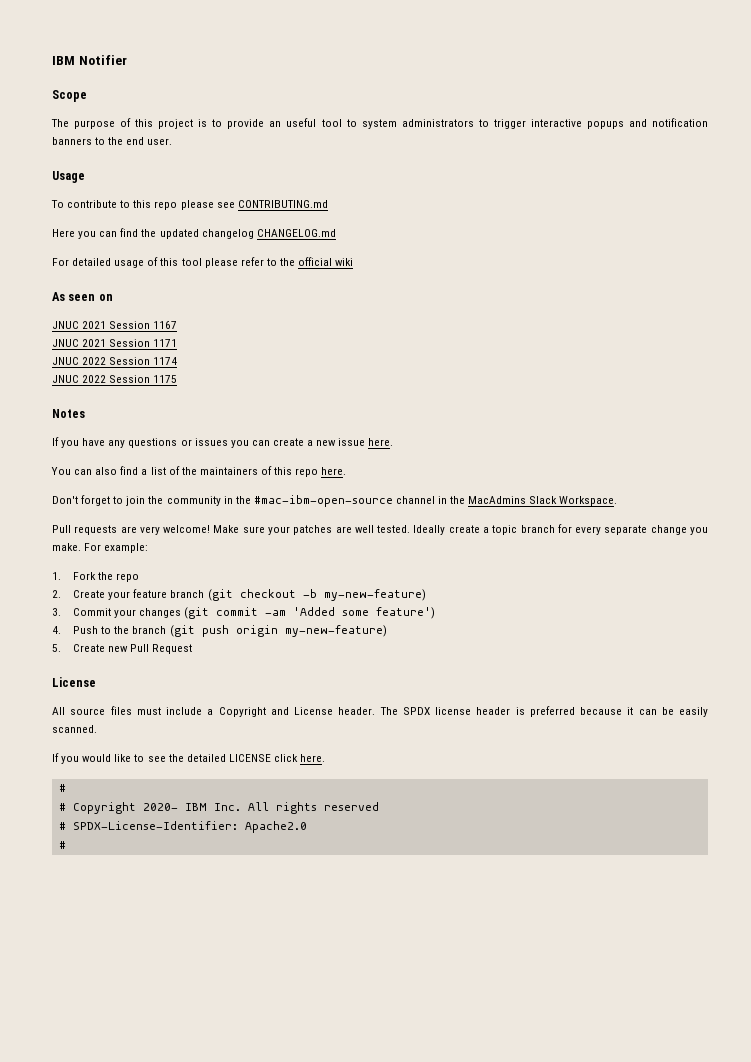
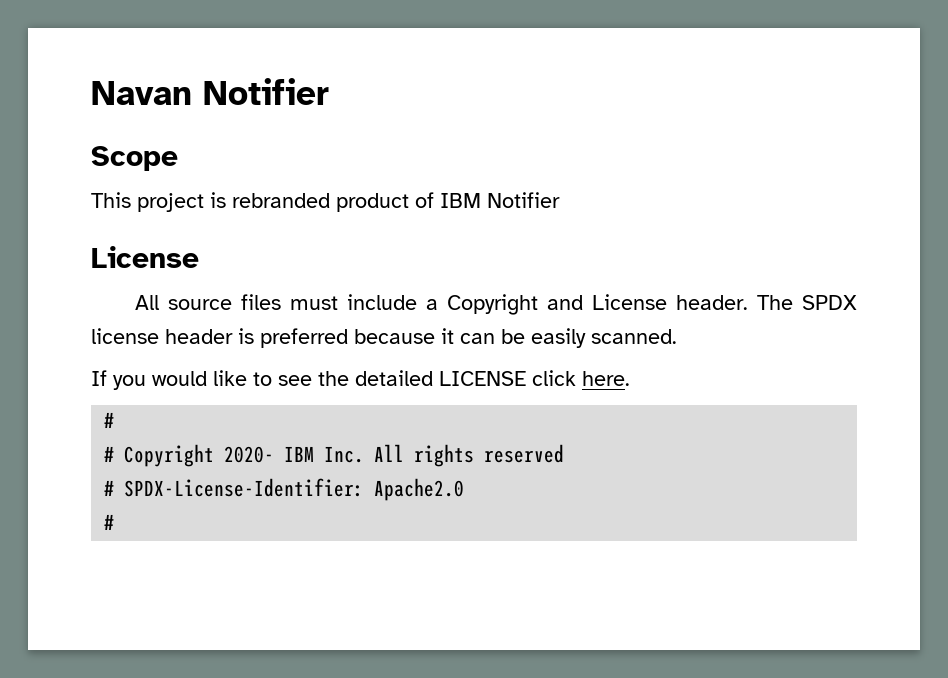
- IBM Notifier
+ Navan Notifier
- The purpose of this project is to provide an useful tool to system administrators to trigger interactive popups and notification banners to the end user.
- Usage
- To contribute to this repo please see CONTRIBUTING.md
- Here you can find the updated changelog CHANGELOG.md
- For detailed usage of this tool please refer to the official wiki
- As seen on
- JNUC 2021 Session 1167
- JNUC 2021 Session 1171
- JNUC 2022 Session 1174
- JNUC 2022 Session 1175
- Notes
- If you have any questions or issues you can create a new issue here.
- You can also find a list of the maintainers of this repo here.
- Don't forget to join the community in the #mac-ibm-open-source channel in the MacAdmins Slack Workspace.
- Pull requests are very welcome! Make sure your patches are well tested. Ideally create a topic branch for every separate change you make. For example:
- 1. Fork the repo
- 2. Create your feature branch (git checkout -b my-new-feature)
- 3. Commit your changes (git commit -am 'Added some feature')
- 4. Push to the branch (git push origin my-new-feature)
- 5. Create new Pull Request
+ This project is rebranded product of IBM Notifier

